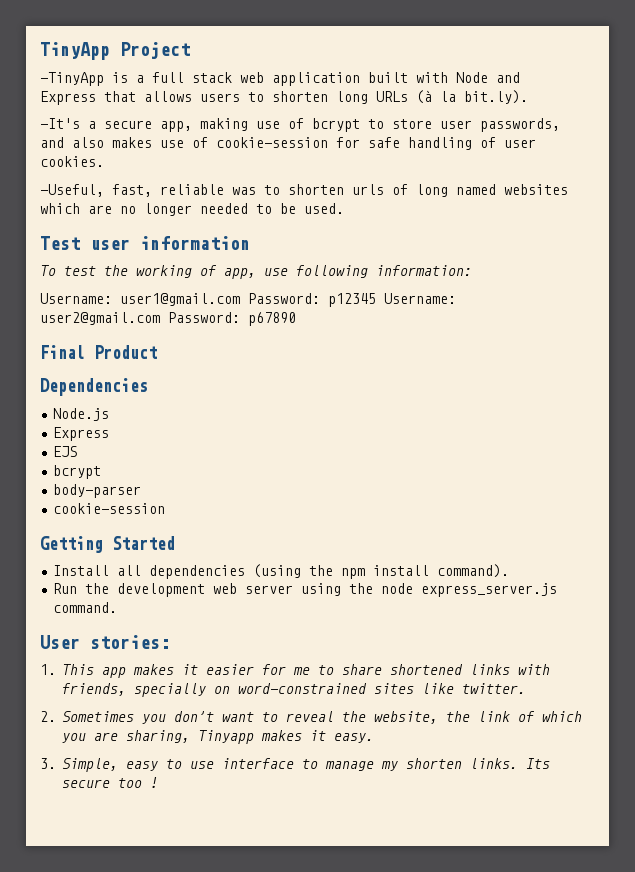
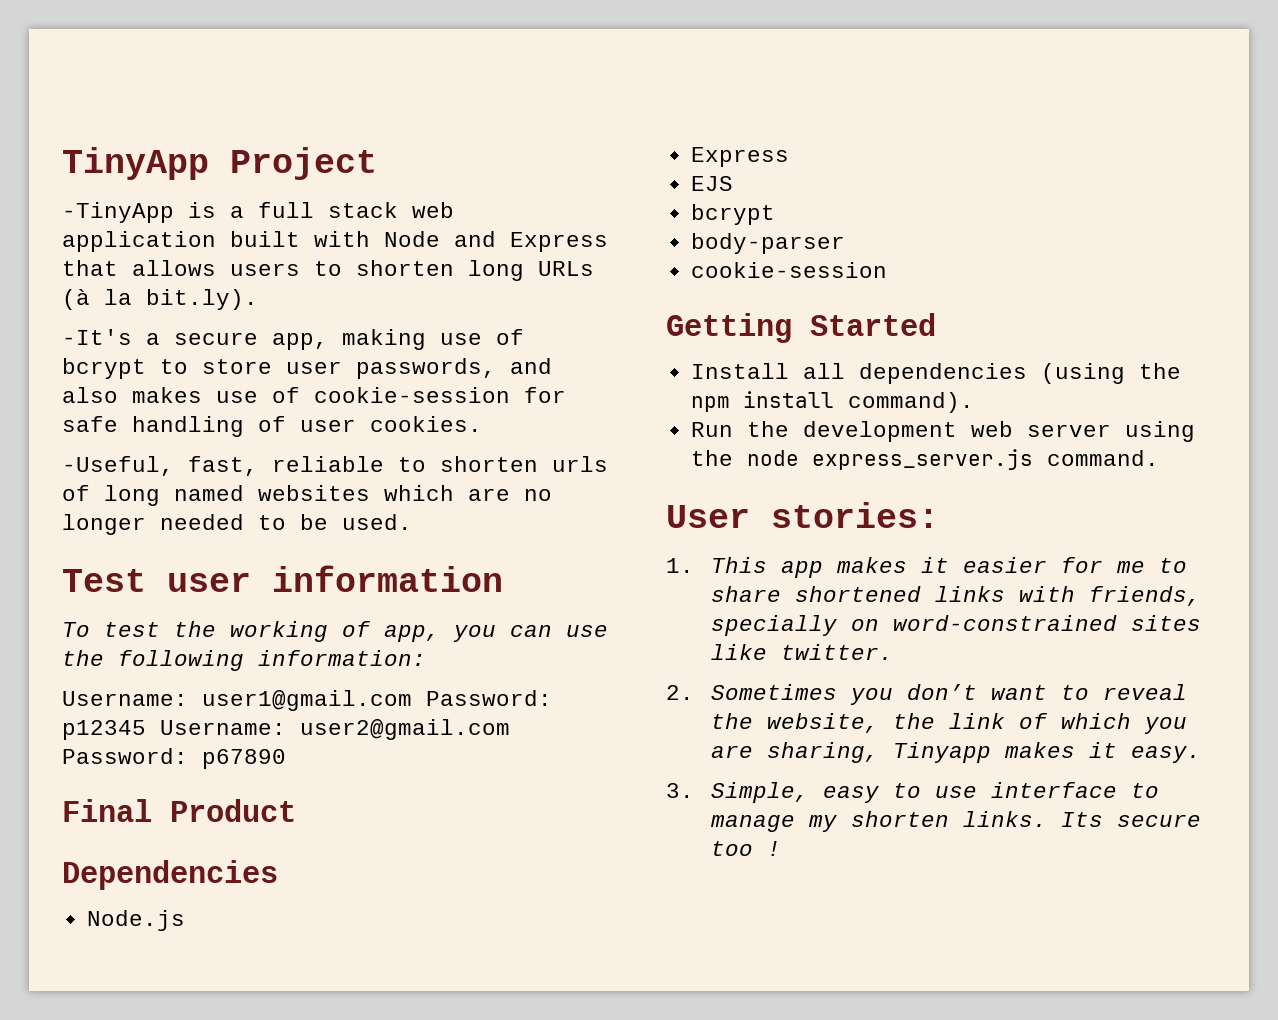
- -Useful, fast, reliable was to shorten urls of long named websites which are no longer needed to be used.
+ -Useful, fast, reliable to shorten urls of long named websites which are no longer needed to be used.
- To test the working of app, use following information:
+ To test the working of app, you can use the following information:

